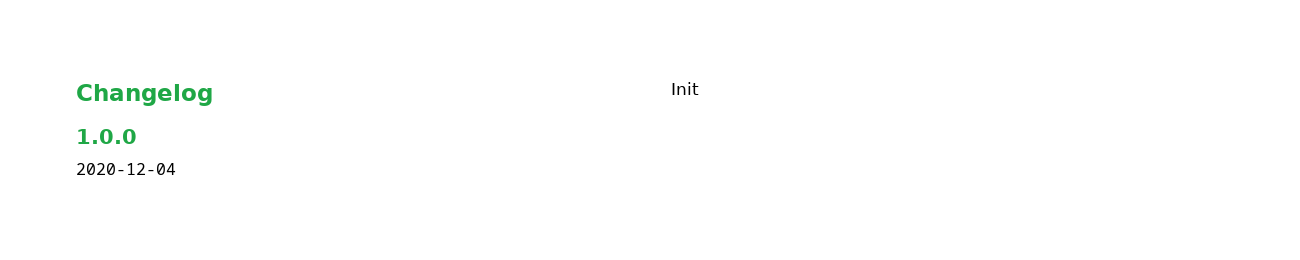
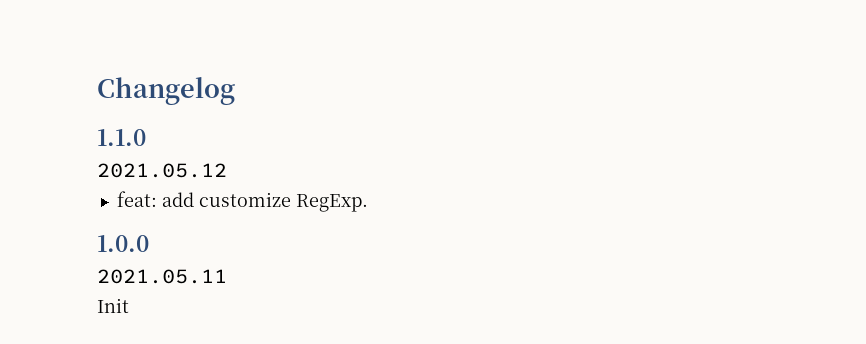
+ 1.1.0
+ 2021.05.12
+ feat: add customize RegExp.
- 2020-12-04
+ 2021.05.11

